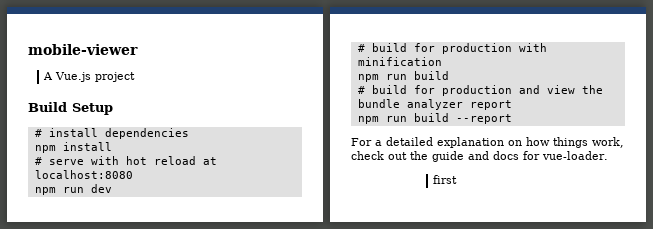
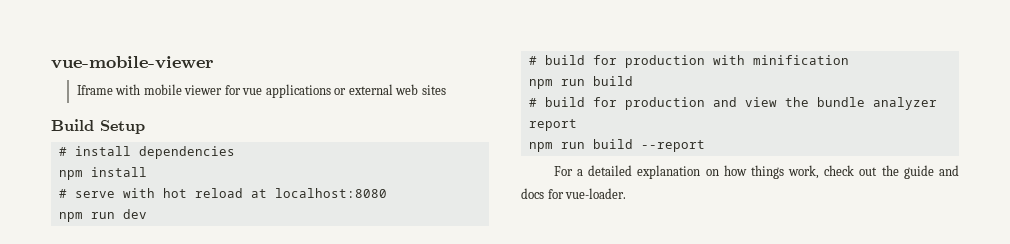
- mobile-viewer
- A Vue.js project
+ vue-mobile-viewer
+ Iframe with mobile viewer for vue applications or external web sites
- first

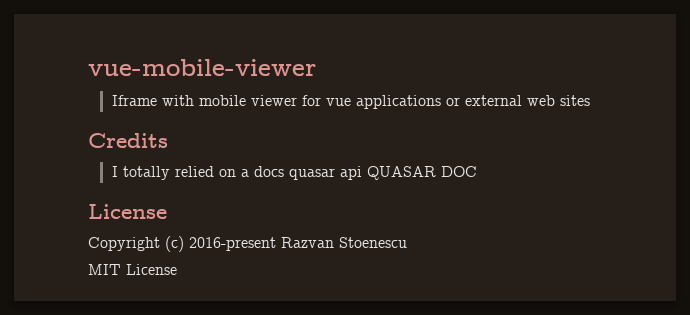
- Build Setup
- # install dependencies
- npm install
- # serve with hot reload at localhost:8080
- npm run dev
- # build for production with minification
- npm run build
- # build for production and view the bundle analyzer report
- npm run build --report
- For a detailed explanation on how things work, check out the guide and docs for vue-loader.
+ Credits
+ I totally relied on a docs quasar api QUASAR DOC
+ License
+ Copyright (c) 2016-present Razvan Stoenescu
+ MIT License

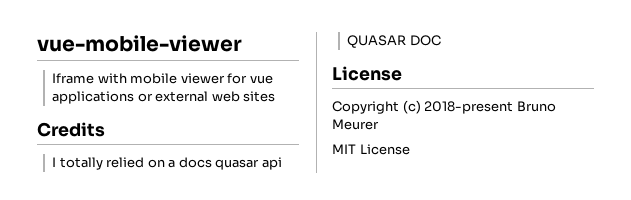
- Copyright (c) 2016-present Razvan Stoenescu
+ Copyright (c) 2018-present Bruno Meurer

